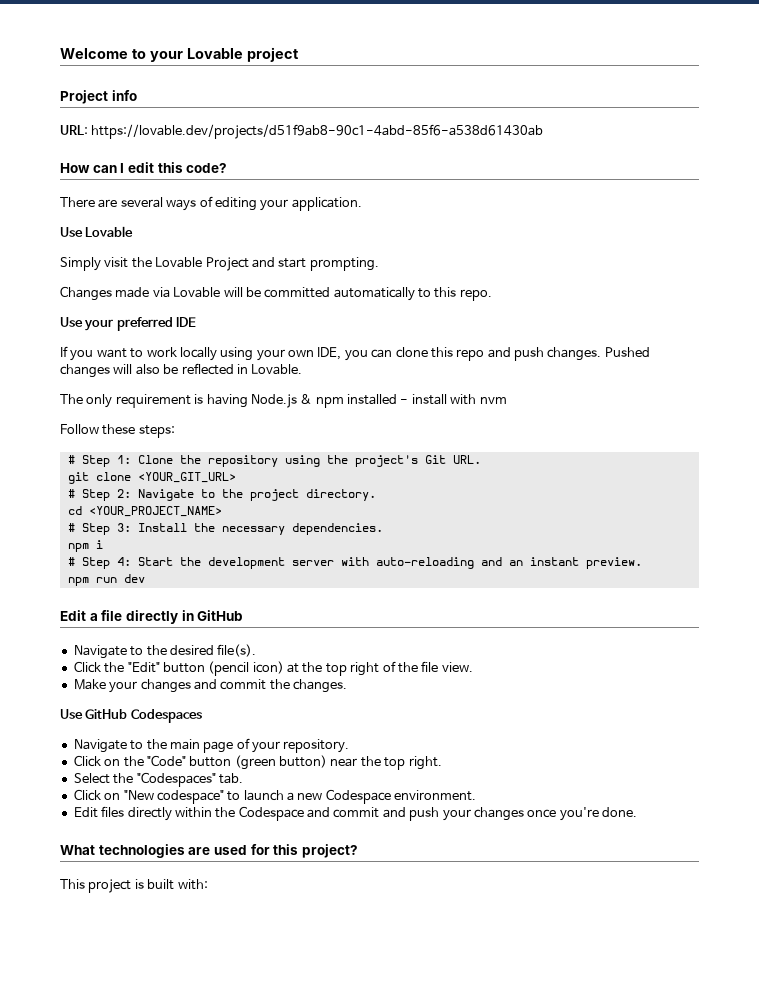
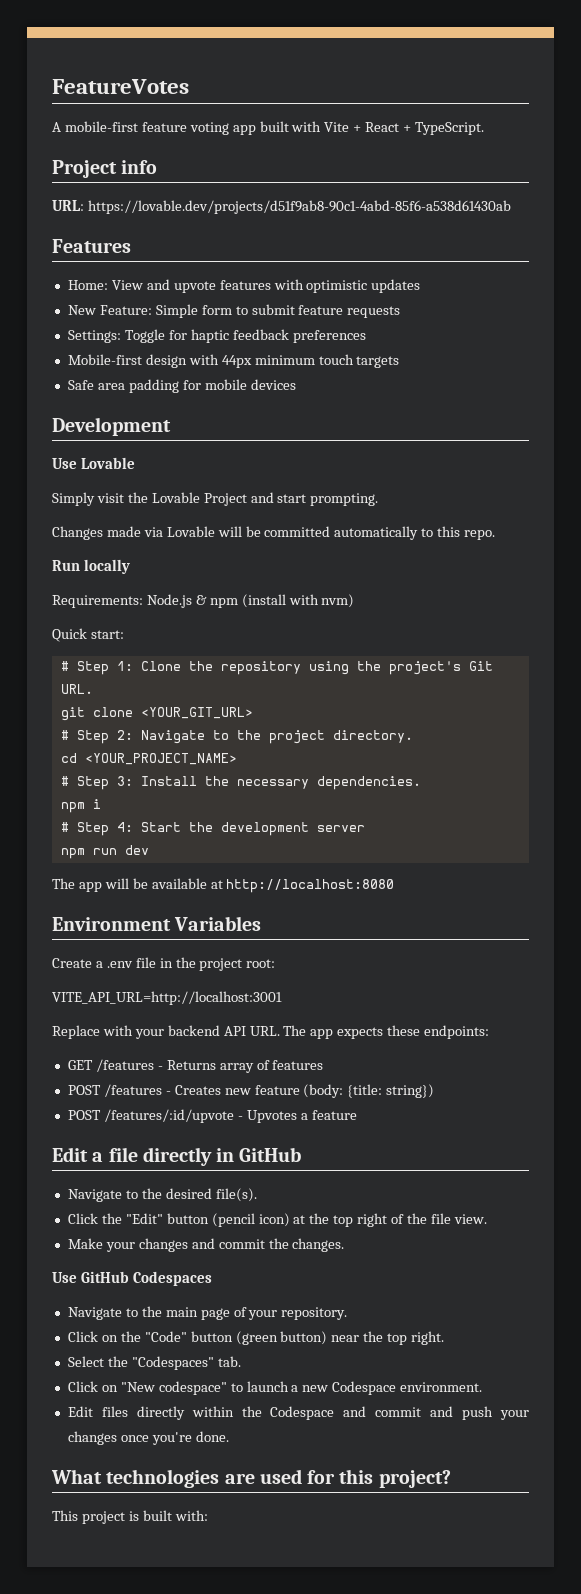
- Welcome to your Lovable project
+ FeatureVotes
+ A mobile-first feature voting app built with Vite + React + TypeScript.
  Project info
  URL: https://lovable.dev/projects/d51f9ab8-90c1-4abd-85f6-a538d61430ab
- How can I edit this code?
- There are several ways of editing your application.
+ Features
+ Home: View and upvote features with optimistic updates
+ New Feature: Simple form to submit feature requests
+ Settings: Toggle for haptic feedback preferences
+ Mobile-first design with 44px minimum touch targets
+ Safe area padding for mobile devices
+ Development
- Use your preferred IDE
- If you want to work locally using your own IDE, you can clone this repo and push changes. Pushed changes will also be reflected in Lovable.
- The only requirement is having Node.js & npm installed - install with nvm
- Follow these steps:
+ Run locally
+ Requirements: Node.js & npm (install with nvm)
+ Quick start:
- # Step 4: Start the development server with auto-reloading and an instant preview.
+ # Step 4: Start the development server
  npm run dev
+ The app will be available at http://localhost:8080
+ Environment Variables
+ Create a .env file in the project root:
+ VITE_API_URL=http://localhost:3001
+ Replace with your backend API URL. The app expects these endpoints:
+ GET /features - Returns array of features
+ POST /features - Creates new feature (body: {title: string})
+ POST /features/:id/upvote - Upvotes a feature

